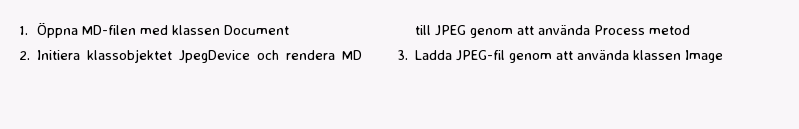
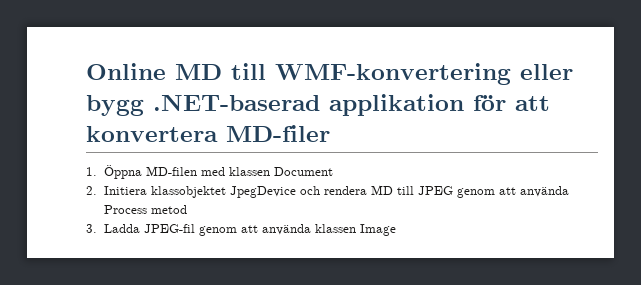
+ Online MD till WMF-konvertering eller bygg .NET-baserad applikation för att konvertera MD-filer

